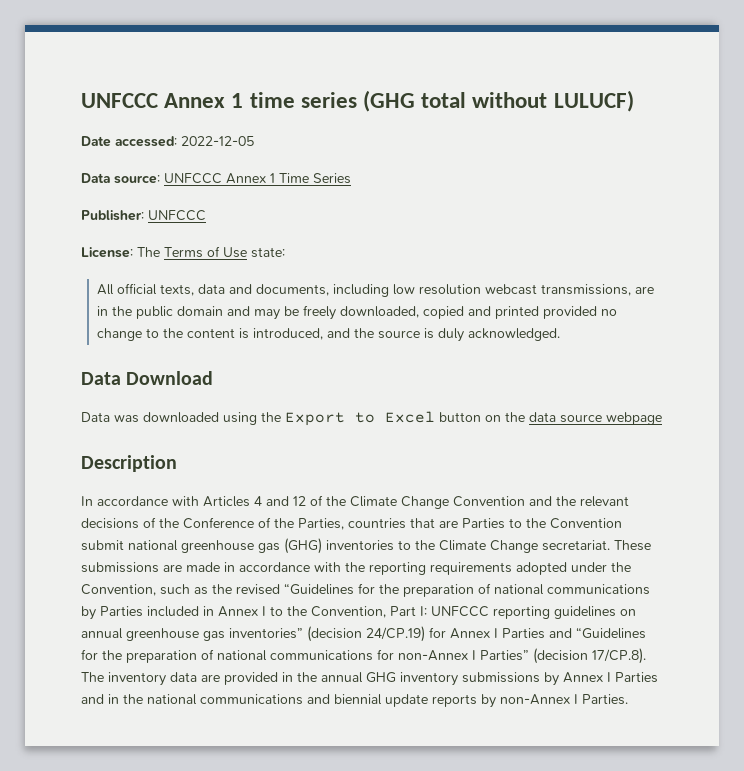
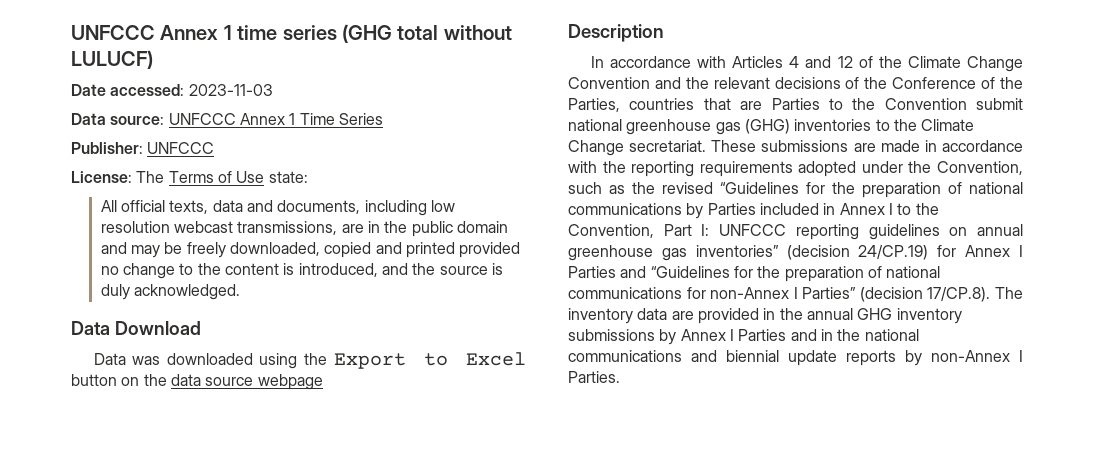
- Date accessed: 2022-12-05
+ Date accessed: 2023-11-03

